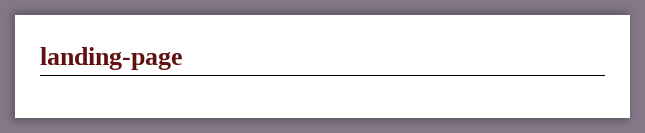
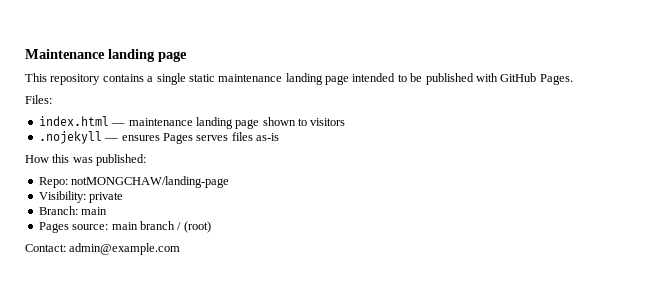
- landing-page
+ Maintenance landing page
+ This repository contains a single static maintenance landing page intended to be published with GitHub Pages.
+ Files:
+ index.html — maintenance landing page shown to visitors
+ .nojekyll — ensures Pages serves files as-is
+ How this was published:
+ Repo: notMONGCHAW/landing-page
+ Visibility: private
+ Branch: main
+ Pages source: main branch / (root)
+ Contact: admin@example.com

